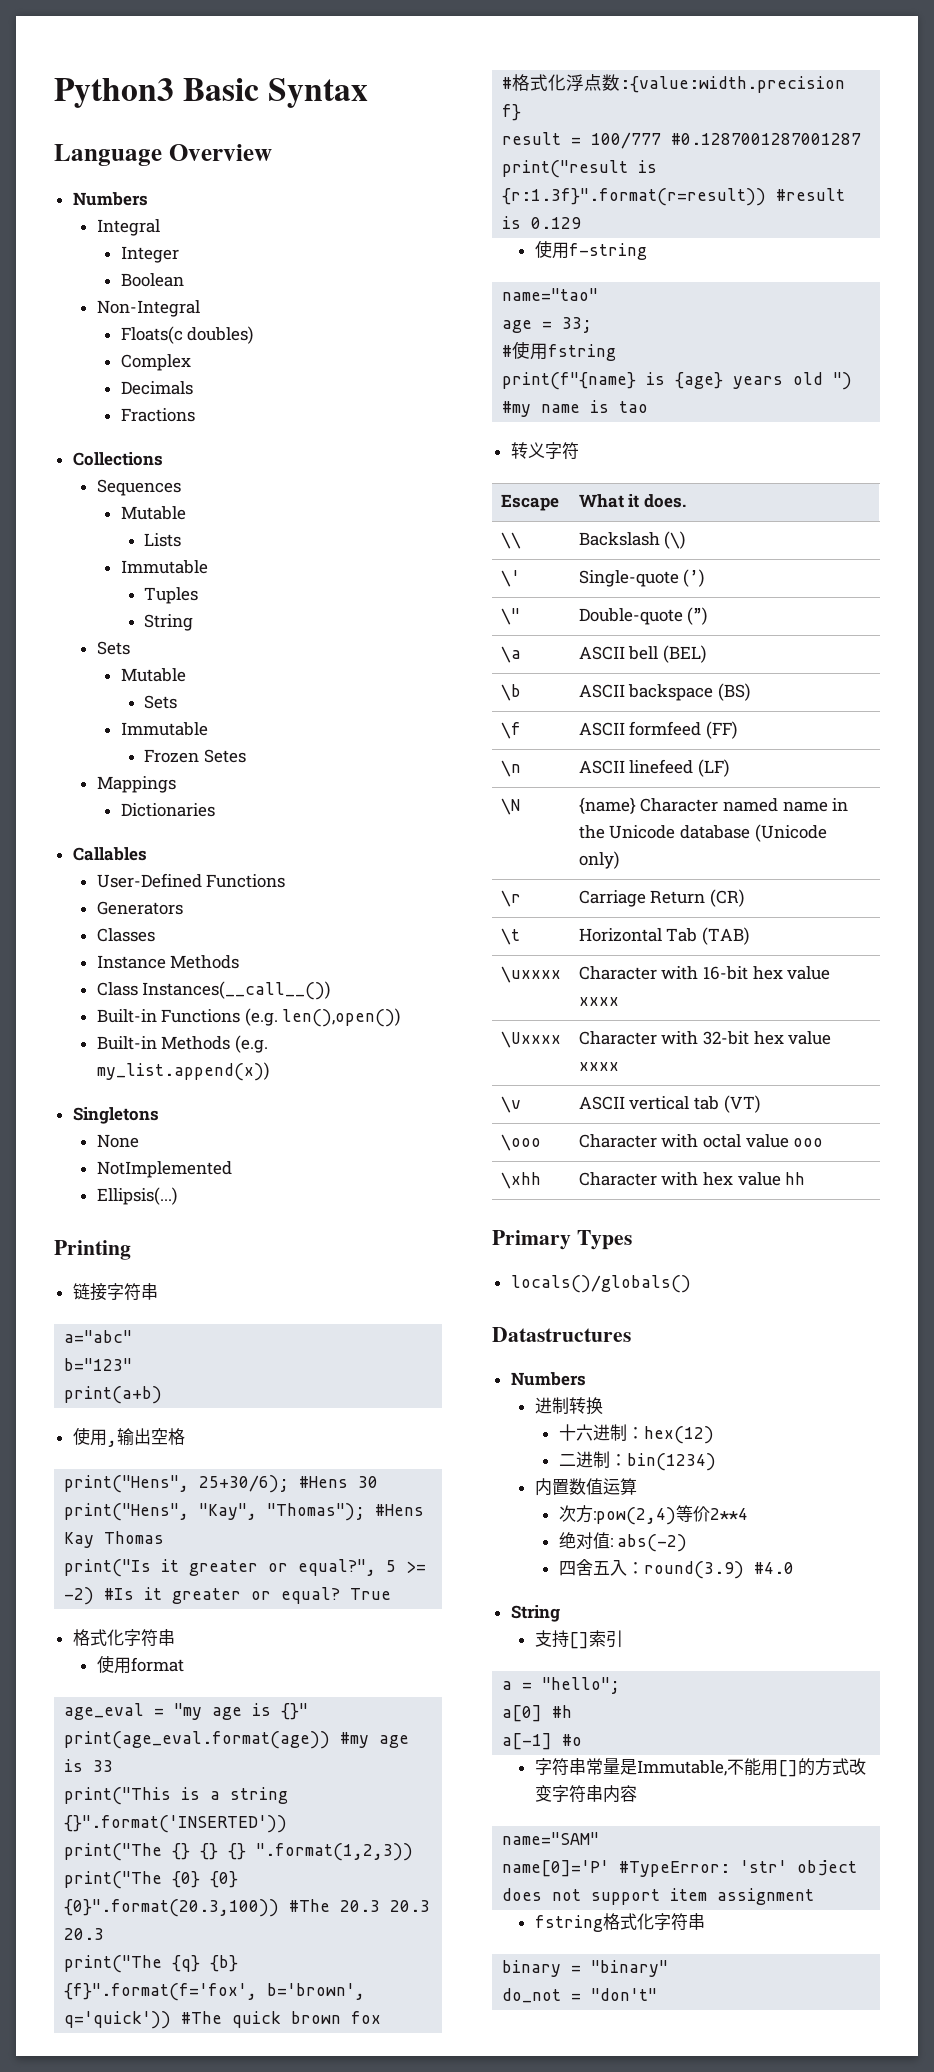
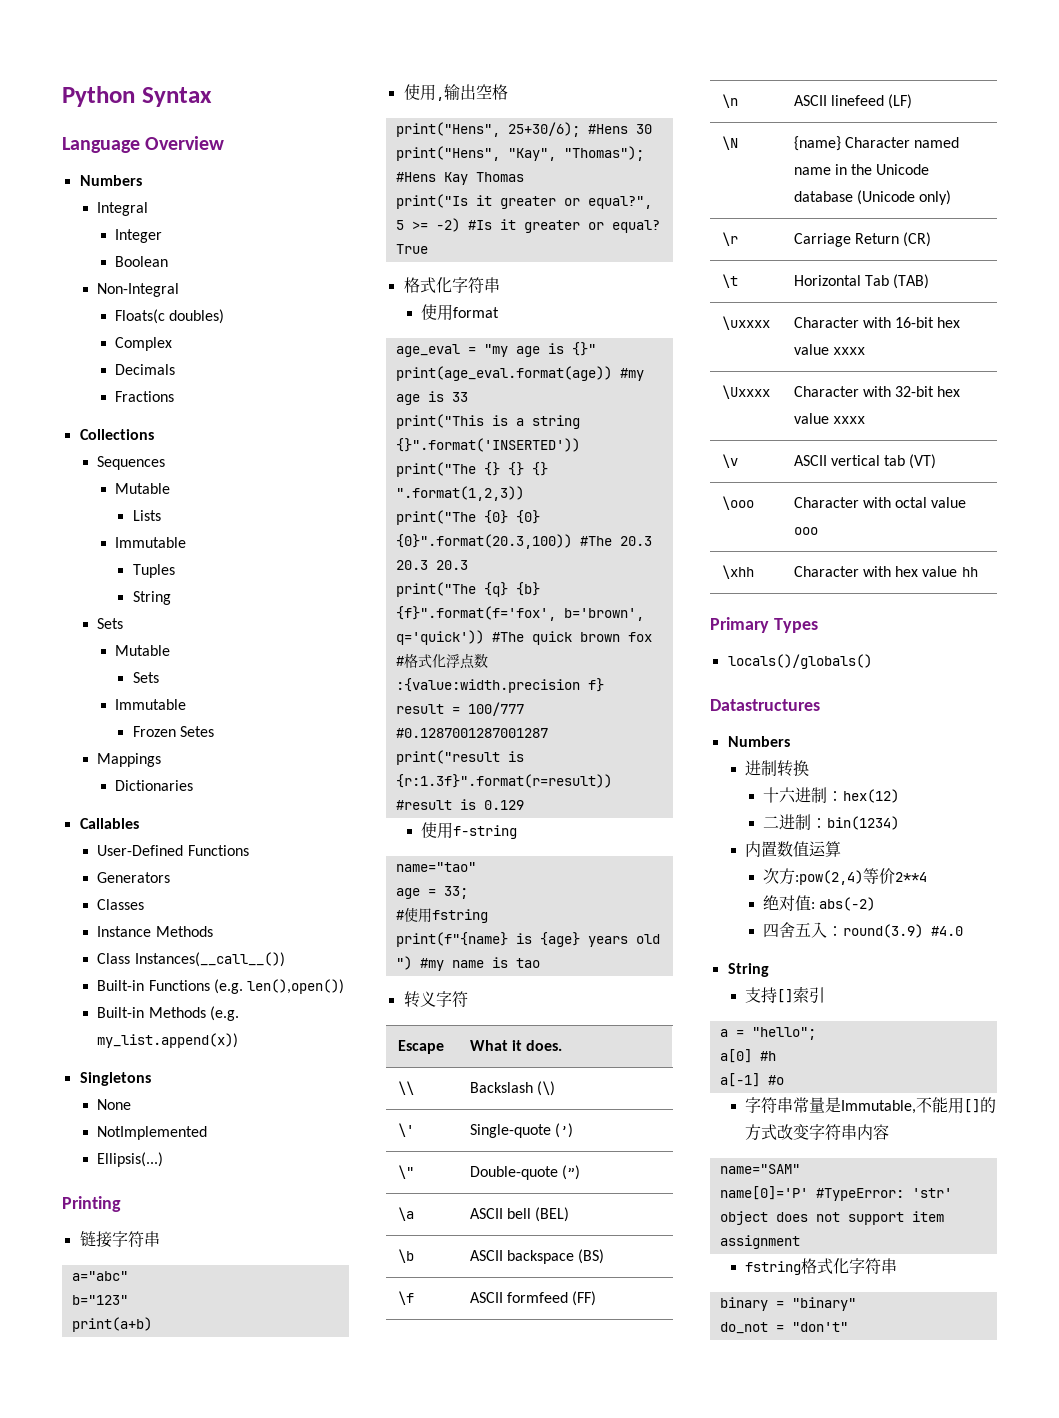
- Python3 Basic Syntax
+ Python Syntax

